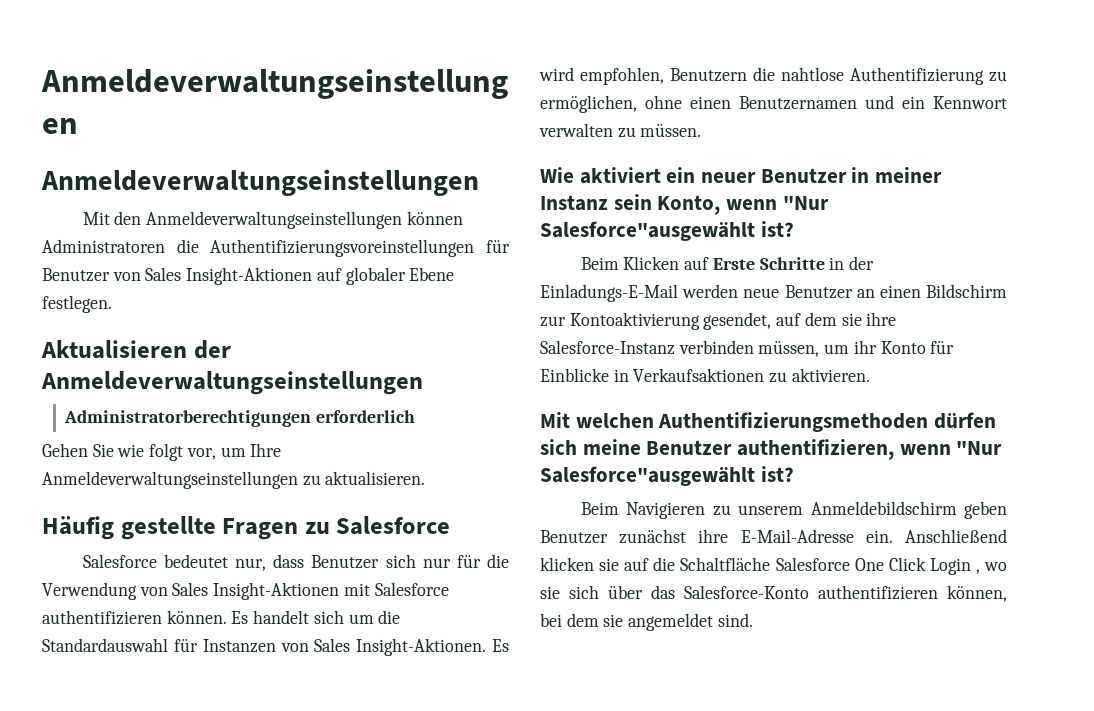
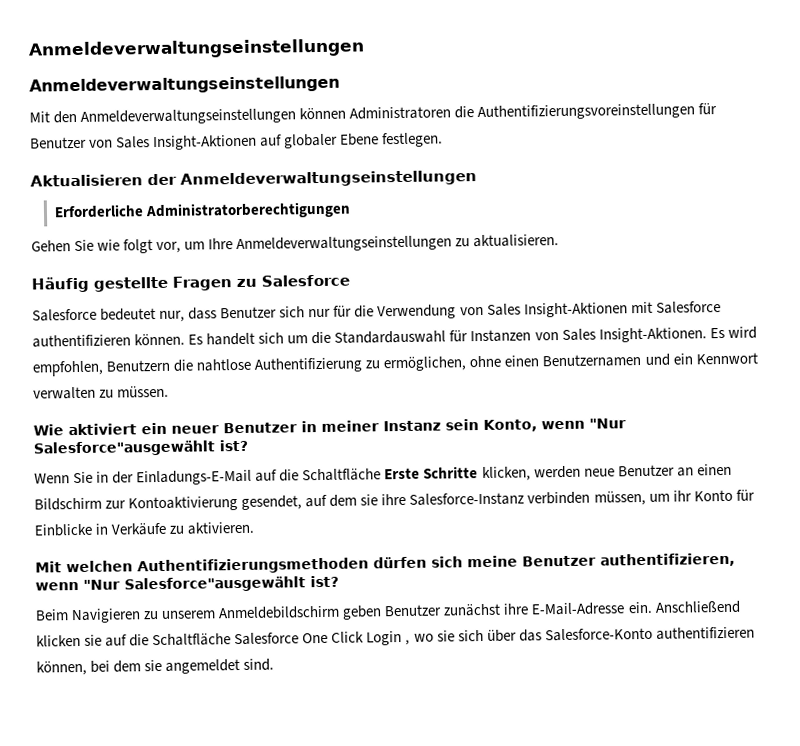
- Administratorberechtigungen erforderlich
+ Erforderliche Administratorberechtigungen
- Beim Klicken auf Erste Schritte in der Einladungs-E-Mail werden neue Benutzer an einen Bildschirm zur Kontoaktivierung gesendet, auf dem sie ihre Salesforce-Instanz verbinden müssen, um ihr Konto für Einblicke in Verkaufsaktionen zu aktivieren.
+ Wenn Sie in der Einladungs-E-Mail auf die Schaltfläche Erste Schritte klicken, werden neue Benutzer an einen Bildschirm zur Kontoaktivierung gesendet, auf dem sie ihre Salesforce-Instanz verbinden müssen, um ihr Konto für Einblicke in Verkäufe zu aktivieren.

